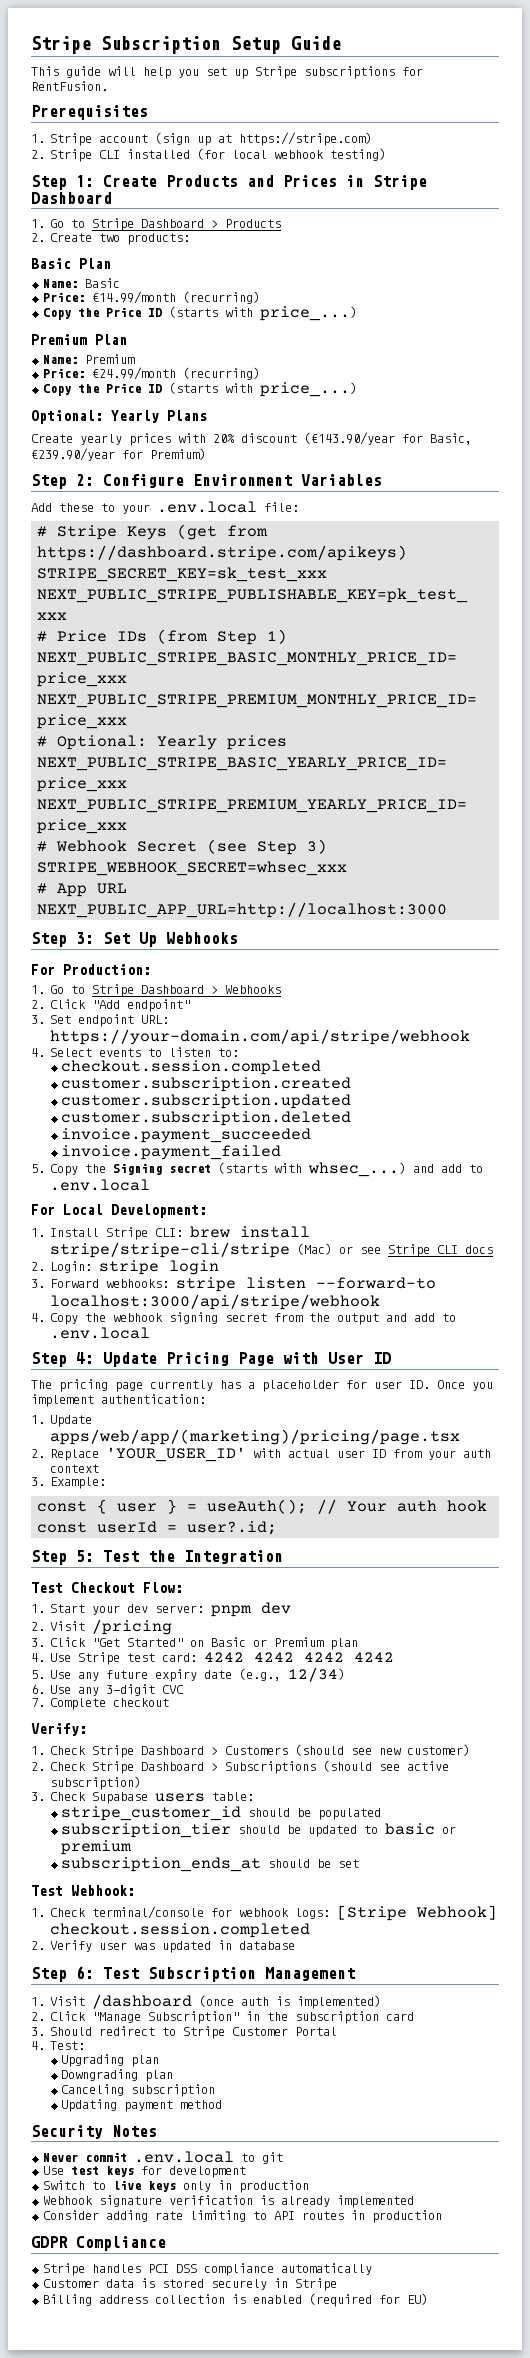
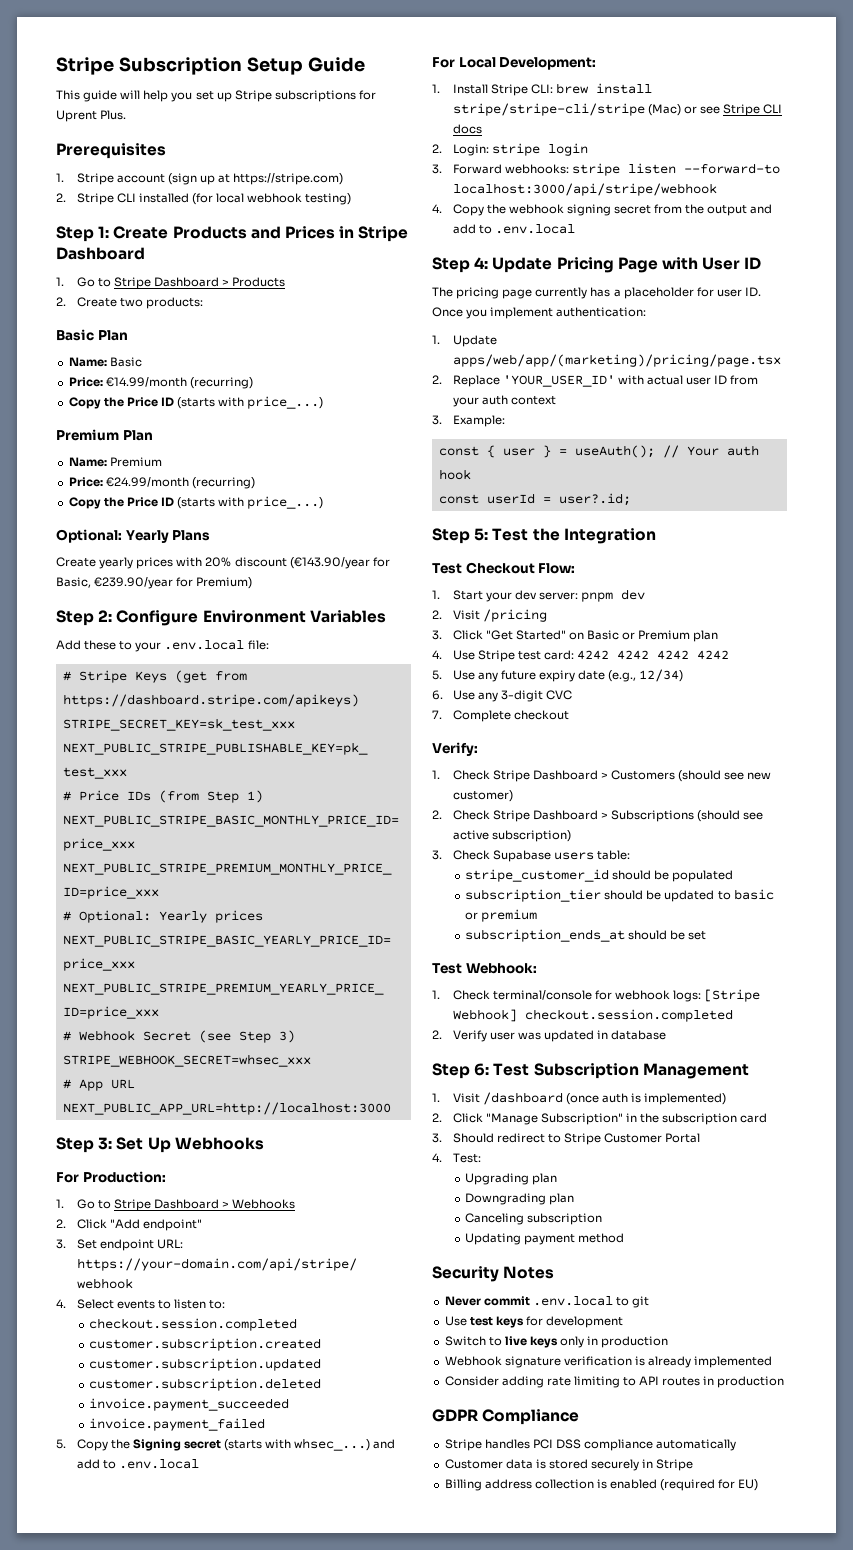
- This guide will help you set up Stripe subscriptions for RentFusion.
+ This guide will help you set up Stripe subscriptions for Uprent Plus.

